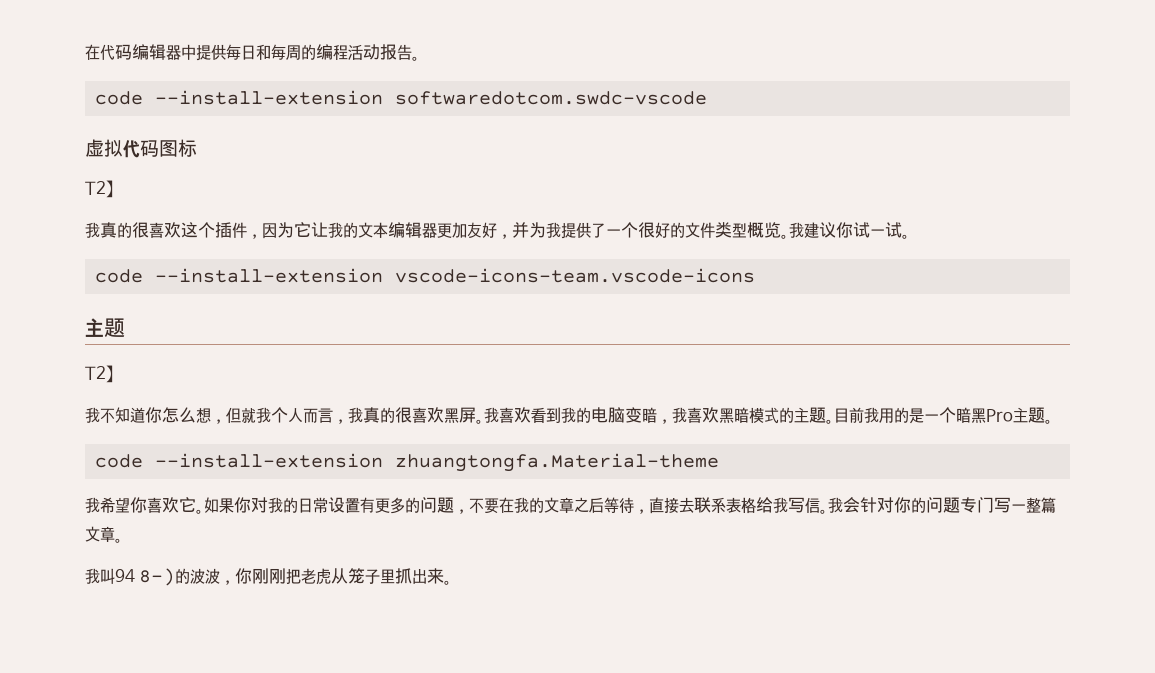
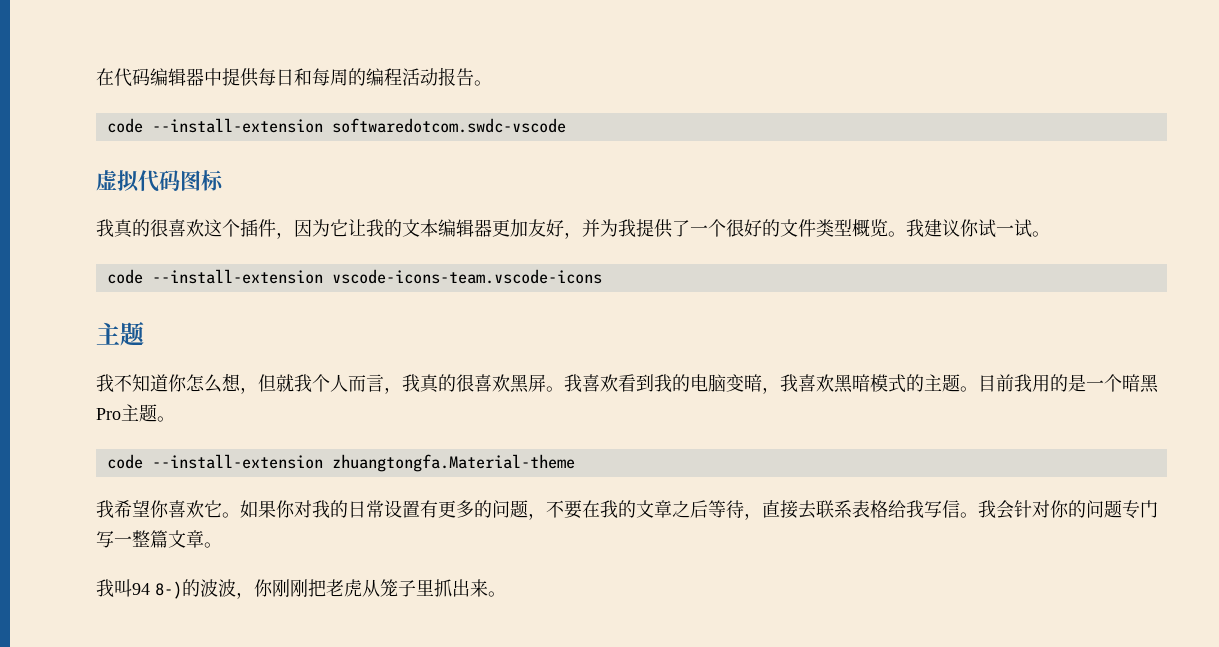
  虚拟代码图标
- T2】
  code --install-extension vscode-icons-team.vscode-icons
  主题
- T2】

